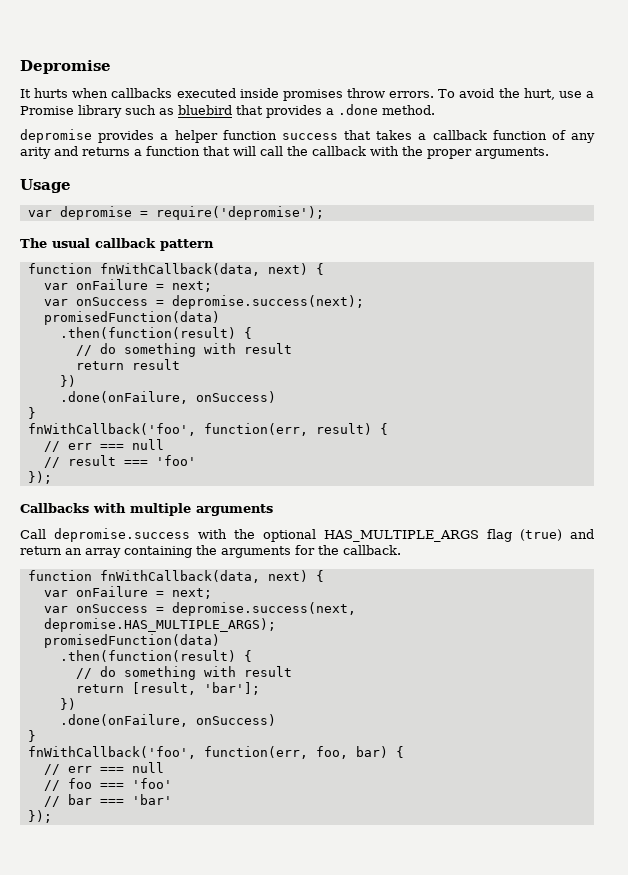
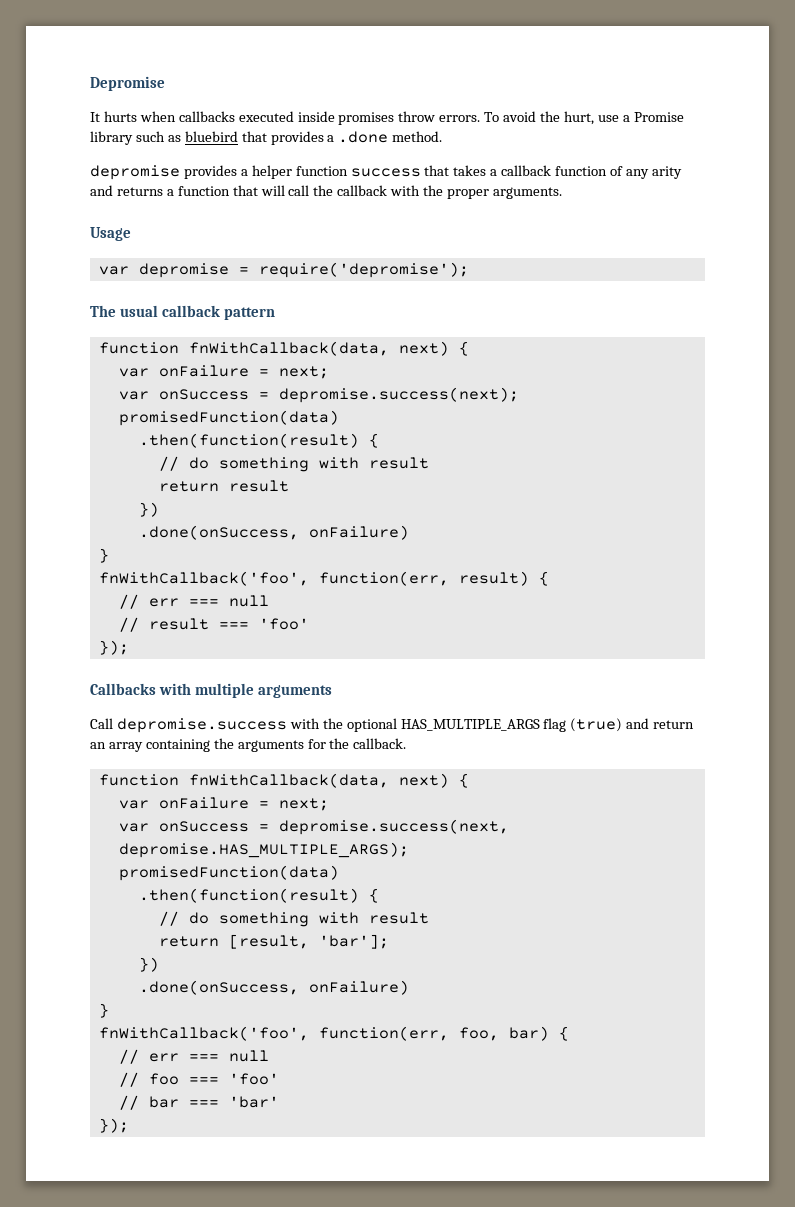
  return result
  })
- .done(onFailure, onSuccess)
+ .done(onSuccess, onFailure)
  return [result, 'bar'];
  })
- .done(onFailure, onSuccess)
+ .done(onSuccess, onFailure)

